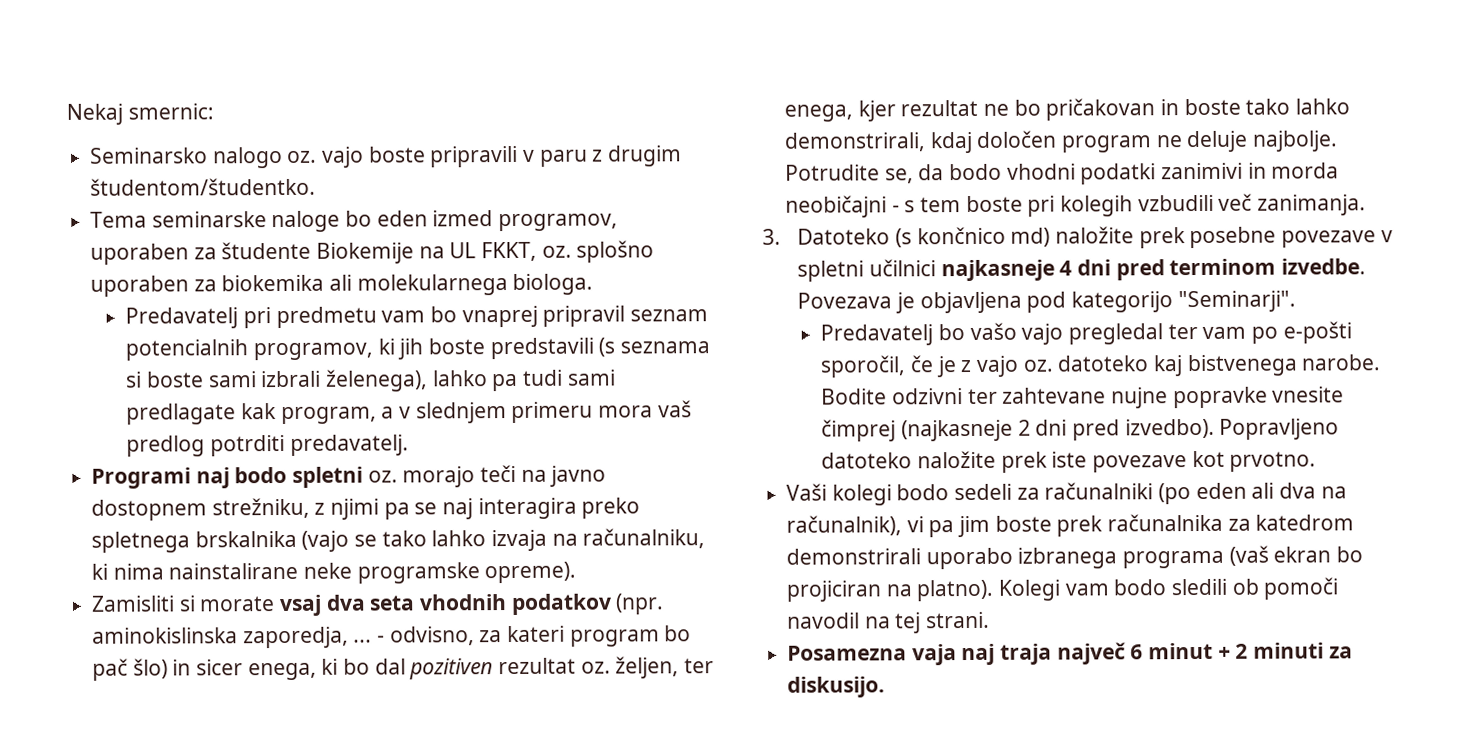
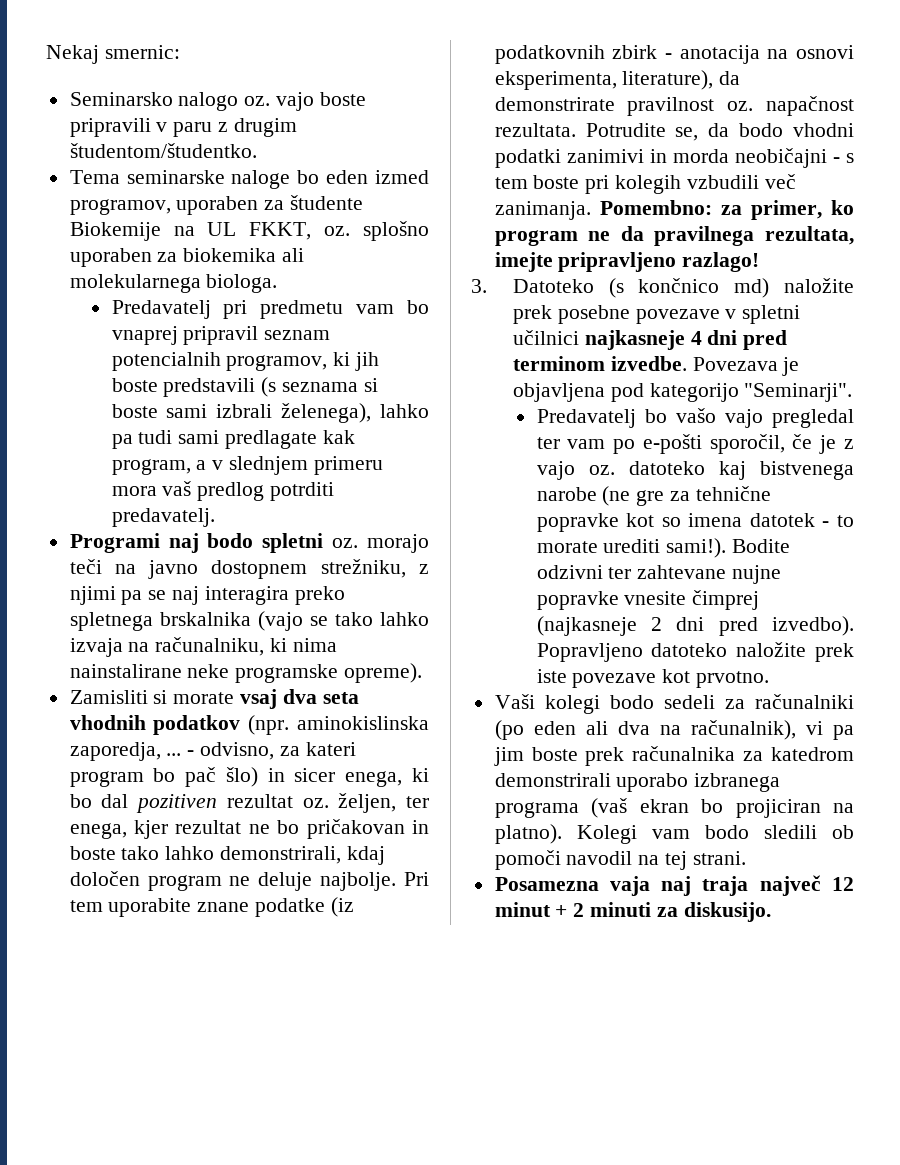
+ Pri tem uporabite znane podatke (iz podatkovnih zbirk - anotacija na osnovi eksperimenta, literature), da demonstrirate pravilnost oz. napačnost rezultata.
+ Pomembno: za primer, ko program ne da pravilnega rezultata, imejte pripravljeno razlago!
- Predavatelj bo vašo vajo pregledal ter vam po e-pošti sporočil, če je z vajo oz. datoteko kaj bistvenega narobe.
+ Predavatelj bo vašo vajo pregledal ter vam po e-pošti sporočil, če je z vajo oz. datoteko kaj bistvenega narobe (ne gre za tehnične popravke kot so imena datotek - to morate urediti sami!).
- Posamezna vaja naj traja največ 6 minut + 2 minuti za diskusijo.
+ Posamezna vaja naj traja največ 12 minut + 2 minuti za diskusijo.

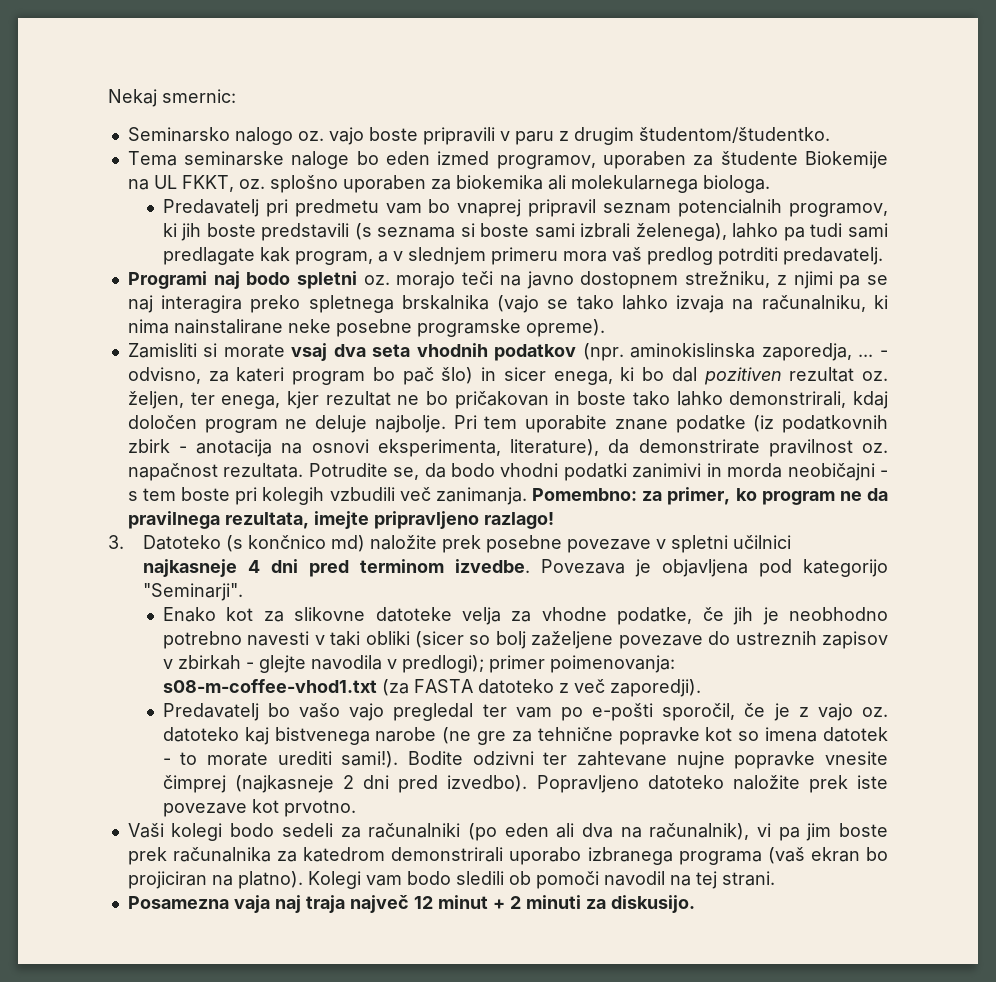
- Programi naj bodo spletni oz. morajo teči na javno dostopnem strežniku, z njimi pa se naj interagira preko spletnega brskalnika (vajo se tako lahko izvaja na računalniku, ki nima nainstalirane neke programske opreme).
+ Programi naj bodo spletni oz. morajo teči na javno dostopnem strežniku, z njimi pa se naj interagira preko spletnega brskalnika (vajo se tako lahko izvaja na računalniku, ki nima nainstalirane neke posebne programske opreme).
+ Enako kot za slikovne datoteke velja za vhodne podatke, če jih je neobhodno potrebno navesti v taki obliki (sicer so bolj zaželjene povezave do ustreznih zapisov v zbirkah - glejte navodila v predlogi); primer poimenovanja: s08-m-coffee-vhod1.txt (za FASTA datoteko z več zaporedji).

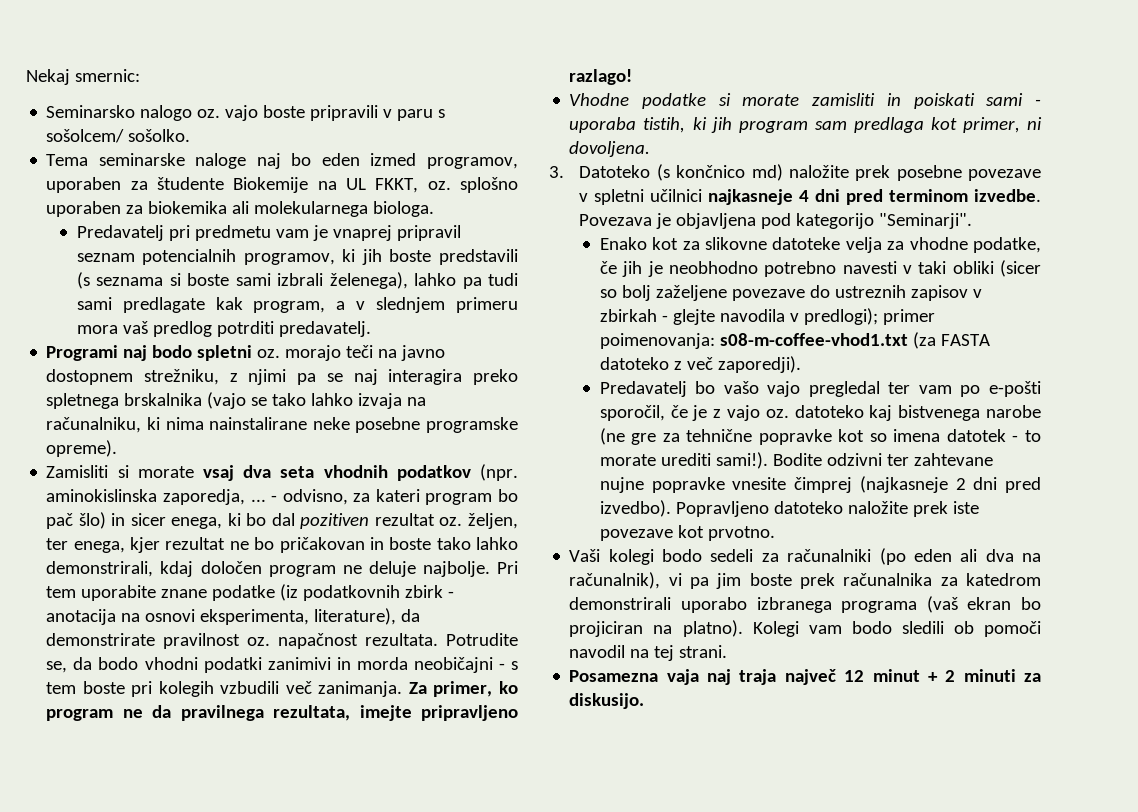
- Seminarsko nalogo oz. vajo boste pripravili v paru z drugim študentom/študentko.
+ Seminarsko nalogo oz. vajo boste pripravili v paru s sošolcem/ sošolko.
- Tema seminarske naloge bo eden izmed programov, uporaben za študente Biokemije na UL FKKT, oz. splošno uporaben za biokemika ali molekularnega biologa.
+ Tema seminarske naloge naj bo eden izmed programov, uporaben za študente Biokemije na UL FKKT, oz. splošno uporaben za biokemika ali molekularnega biologa.
- Predavatelj pri predmetu vam bo vnaprej pripravil seznam potencialnih programov, ki jih boste predstavili (s seznama si boste sami izbrali želenega), lahko pa tudi sami predlagate kak program, a v slednjem primeru mora vaš predlog potrditi predavatelj.
+ Predavatelj pri predmetu vam je vnaprej pripravil seznam potencialnih programov, ki jih boste predstavili (s seznama si boste sami izbrali želenega), lahko pa tudi sami predlagate kak program, a v slednjem primeru mora vaš predlog potrditi predavatelj.
- Pomembno: za primer, ko program ne da pravilnega rezultata, imejte pripravljeno razlago!
+ Za primer, ko program ne da pravilnega rezultata, imejte pripravljeno razlago!
+ Vhodne podatke si morate zamisliti in poiskati sami - uporaba tistih, ki jih program sam predlaga kot primer, ni dovoljena.

